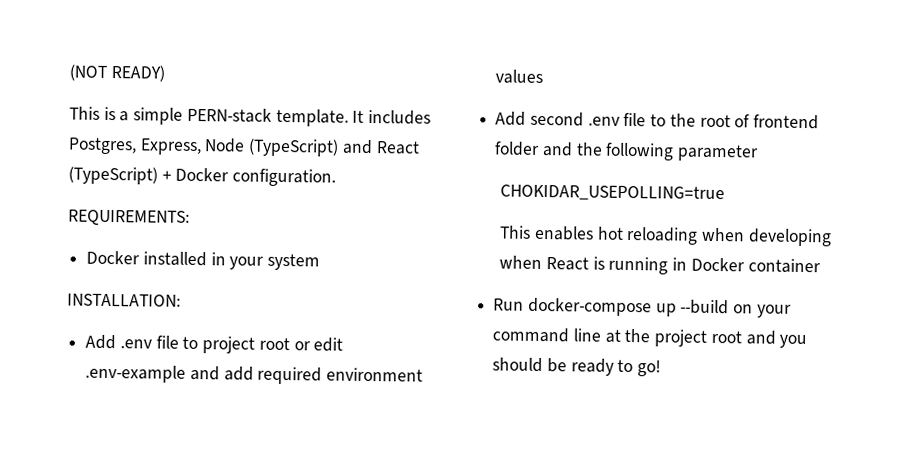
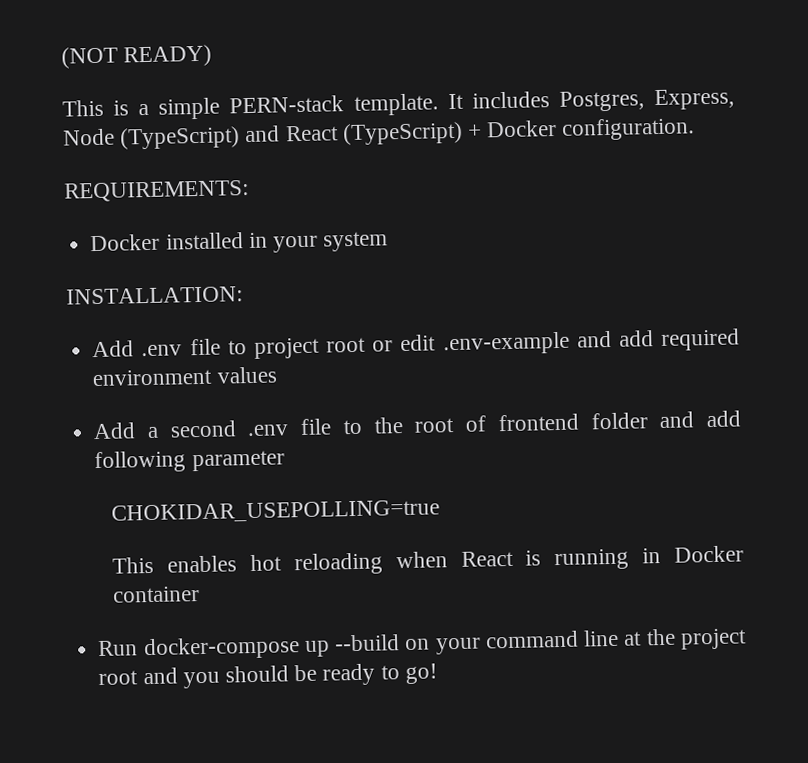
- Add second .env file to the root of frontend folder and the following parameter
+ Add a second .env file to the root of frontend folder and add following parameter
- This enables hot reloading when developing when React is running in Docker container
+ This enables hot reloading when React is running in Docker container

